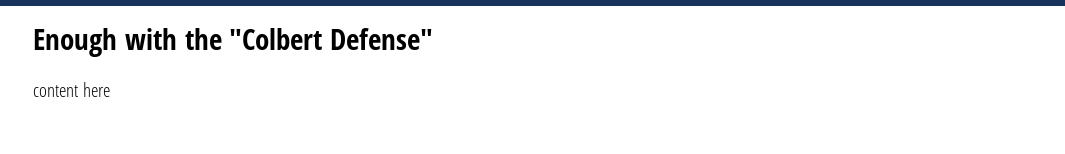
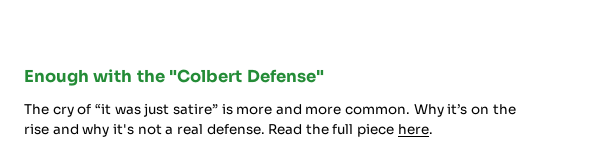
- content here
+ The cry of “it was just satire” is more and more common. Why it’s on the rise and why it's not a real defense. Read the full piece here.

